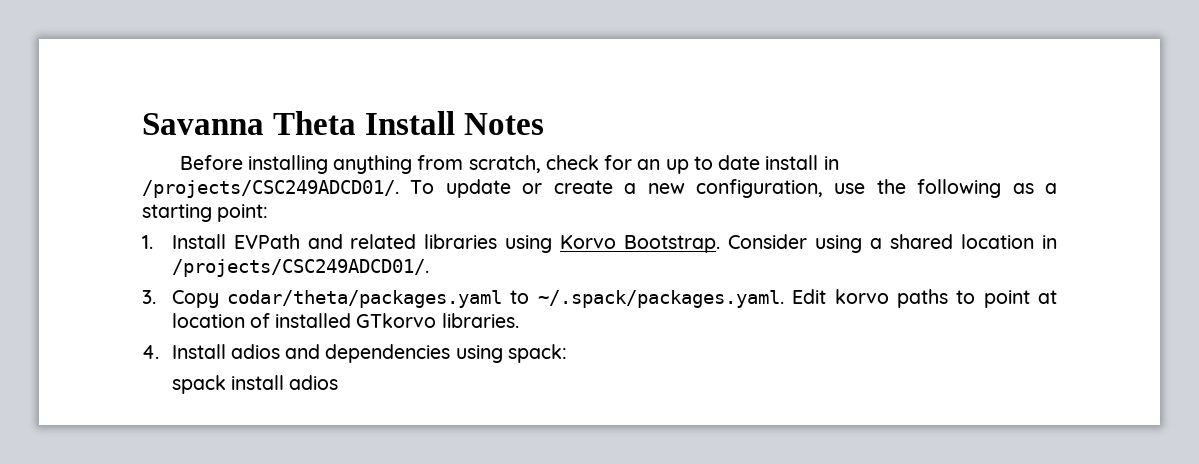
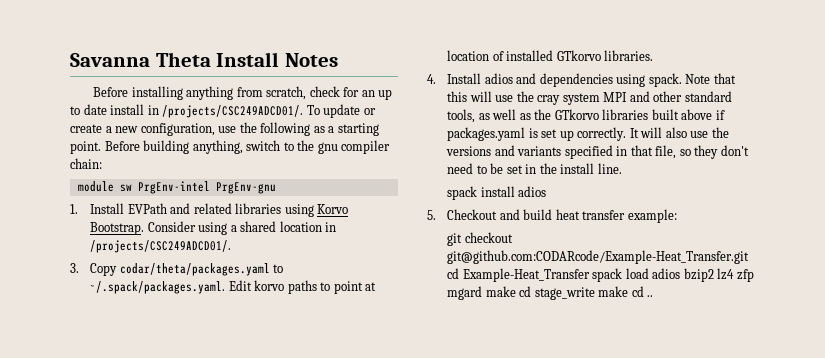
- To update or create a new configuration, use the following as a starting point:
+ To update or create a new configuration, use the following as a starting point. Before building anything, switch to the gnu compiler chain:
+ module sw PrgEnv-intel PrgEnv-gnu
- 4. Install adios and dependencies using spack:
+ 4. Install adios and dependencies using spack. Note that this will use the cray system MPI and other standard tools, as well as the GTkorvo libraries built above if packages.yaml is set up correctly. It will also use the versions and variants specified in that file, so they don't need to be set in the install line.
  spack install adios
+ 5. Checkout and build heat transfer example:
+ git checkout git@github.com:CODARcode/Example-Heat_Transfer.git cd Example-Heat_Transfer spack load adios bzip2 lz4 zfp mgard make cd stage_write make cd ..

